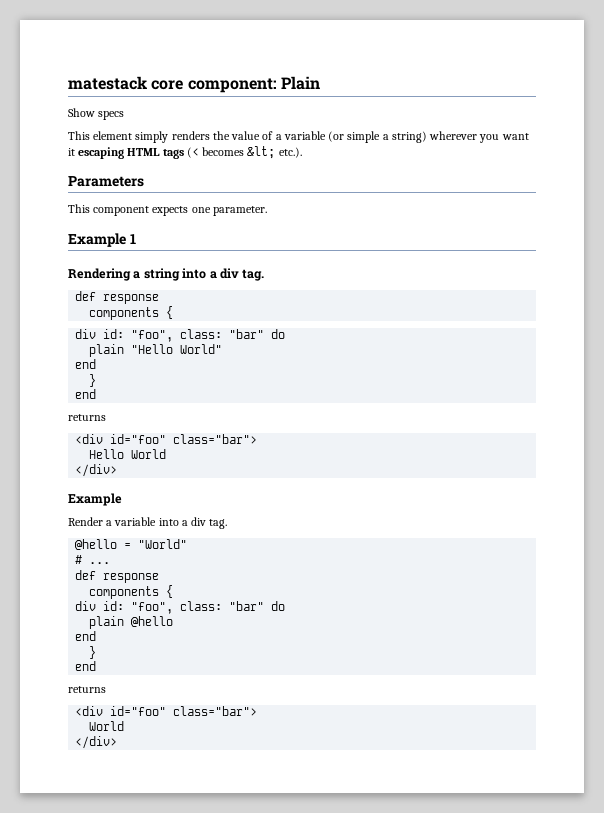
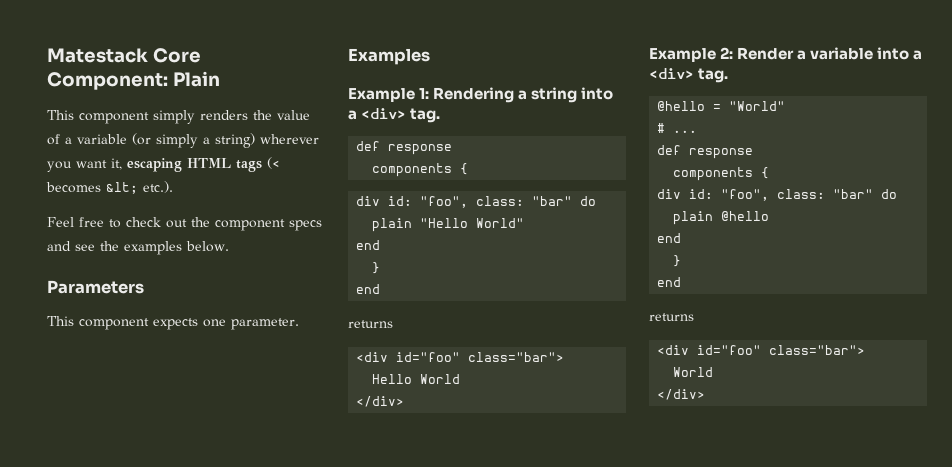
- matestack core component: Plain
+ Matestack Core Component: Plain
- Show specs
- This element simply renders the value of a variable (or simple a string) wherever you want it escaping HTML tags (< becomes &lt; etc.).
+ This component simply renders the value of a variable (or simply a string) wherever you want it, escaping HTML tags (< becomes &lt; etc.).
+ Feel free to check out the component specs and see the examples below.
- Example 1
- Rendering a string into a div tag.
+ Examples
+ Example 1: Rendering a string into a <div> tag.
  Hello World
  </div>
- Example
- Render a variable into a div tag.
+ Example 2: Render a variable into a <div> tag.

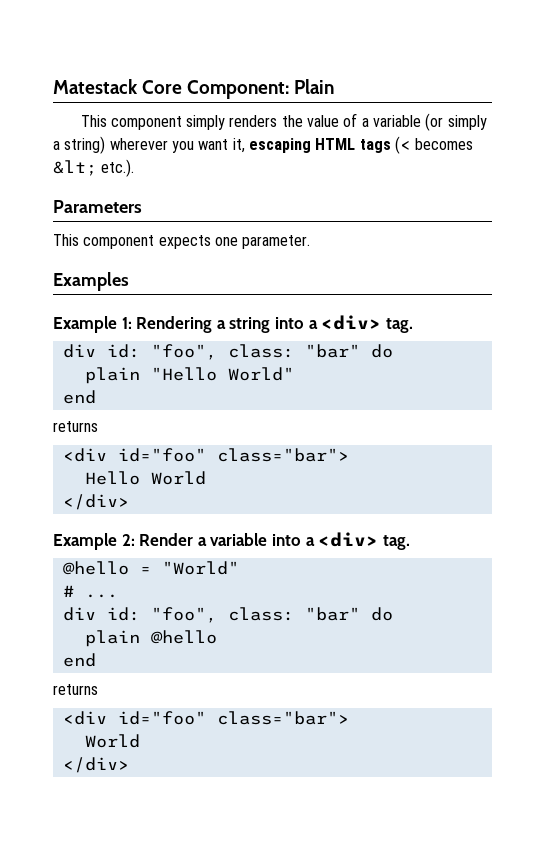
- Feel free to check out the component specs and see the examples below.
  Example 1: Rendering a string into a <div> tag.
- def response
- components {
  plain "Hello World"
- end
- }
  # ...
- def response
- components {
  plain @hello
- end
- }

